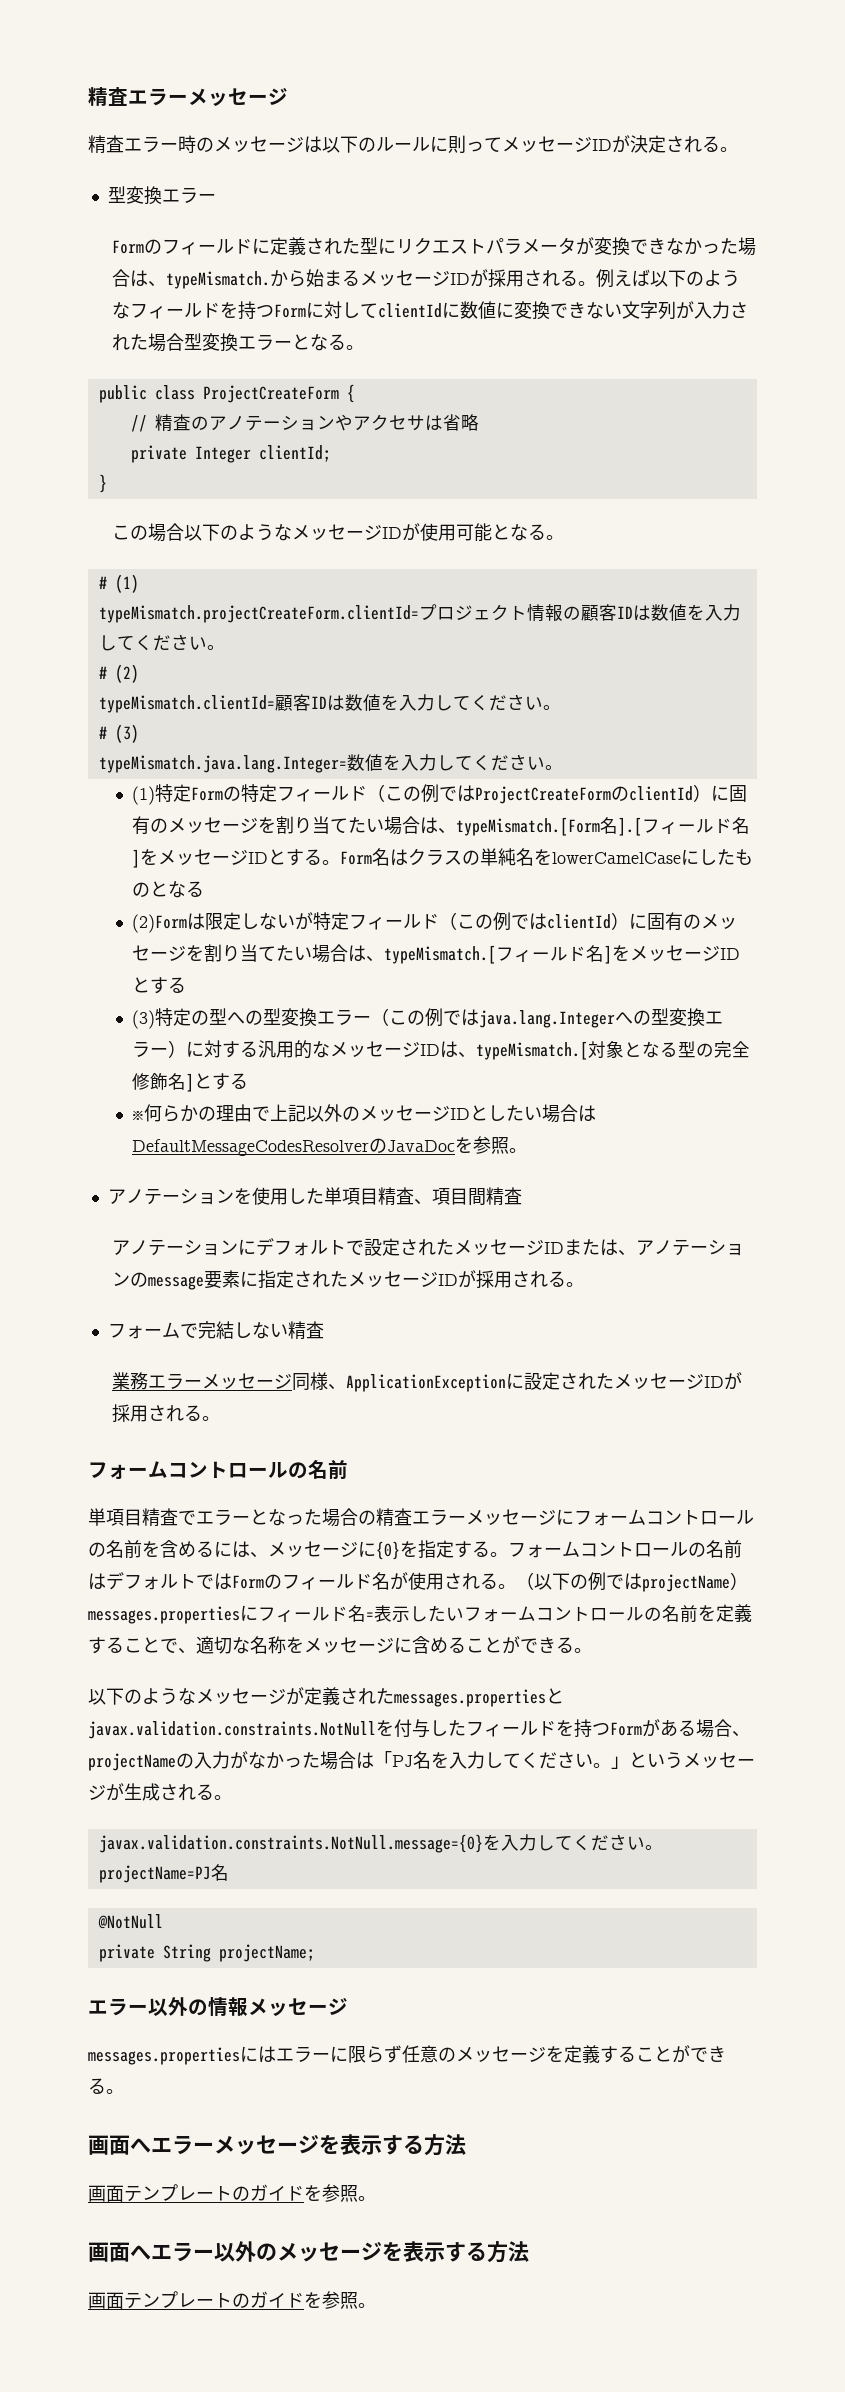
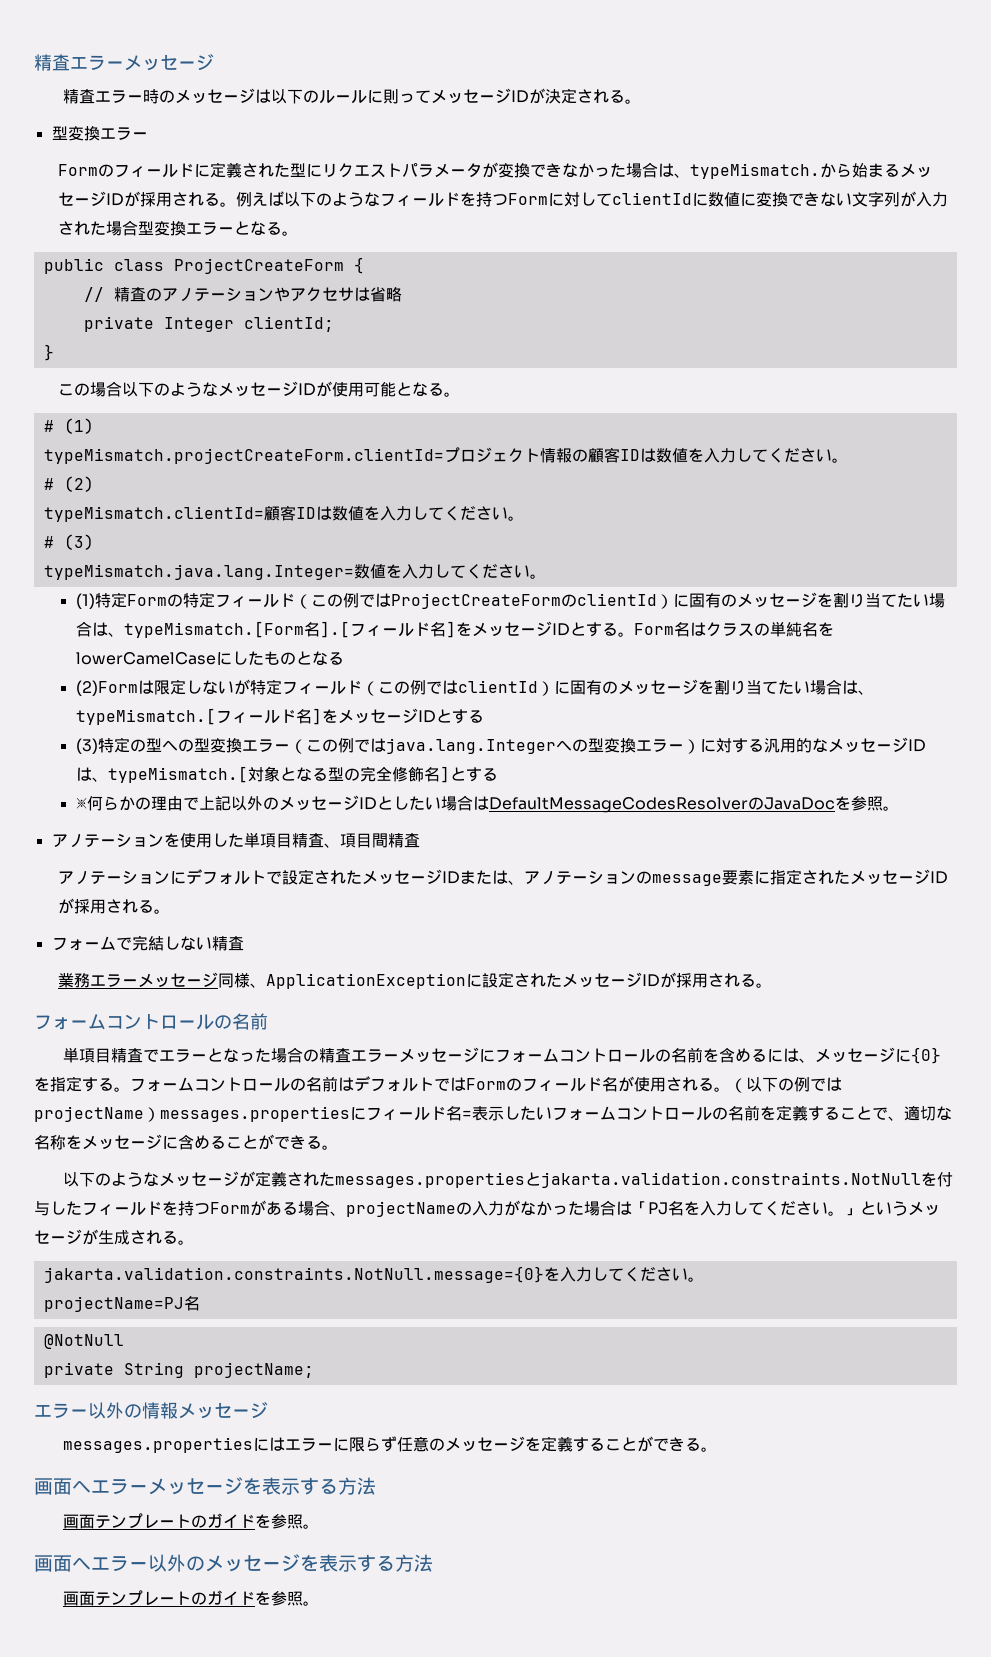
- 以下のようなメッセージが定義されたmessages.propertiesとjavax.validation.constraints.NotNullを付与したフィールドを持つFormがある場合、projectNameの入力がなかった場合は「PJ名を入力してください。」というメッセージが生成される。
+ 以下のようなメッセージが定義されたmessages.propertiesとjakarta.validation.constraints.NotNullを付与したフィールドを持つFormがある場合、projectNameの入力がなかった場合は「PJ名を入力してください。」というメッセージが生成される。
- javax.validation.constraints.NotNull.message={0}を入力してください。
+ jakarta.validation.constraints.NotNull.message={0}を入力してください。

